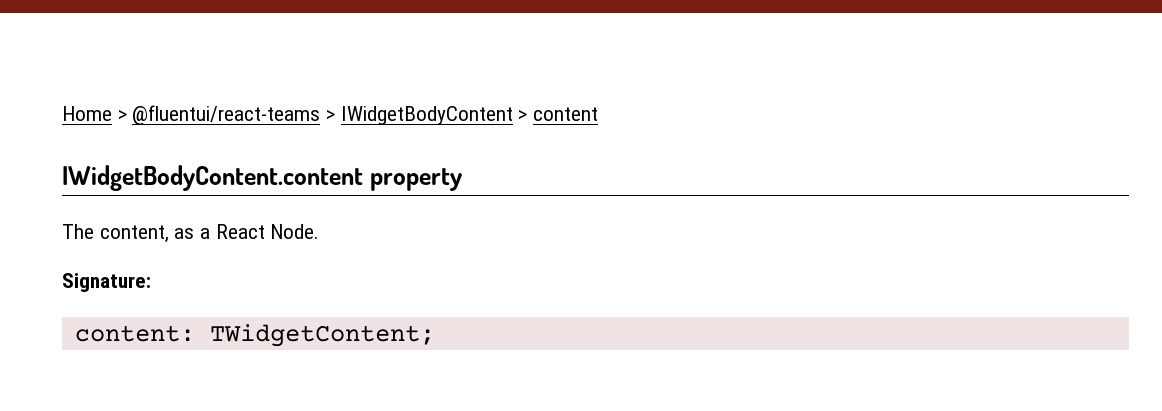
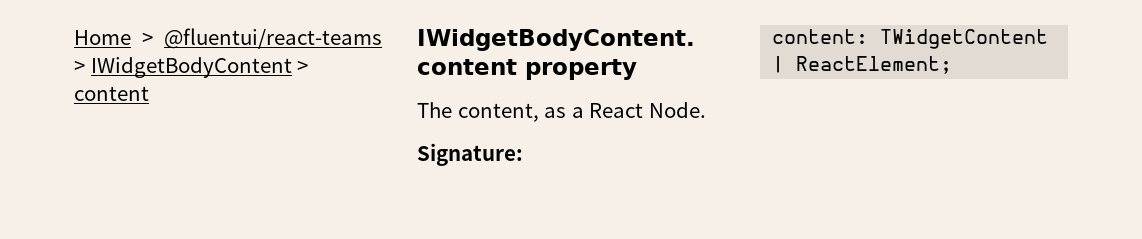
- content: TWidgetContent;
+ content: TWidgetContent | ReactElement;

